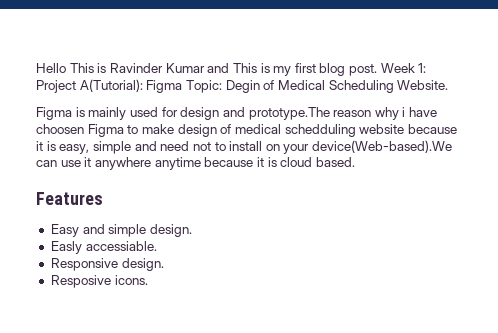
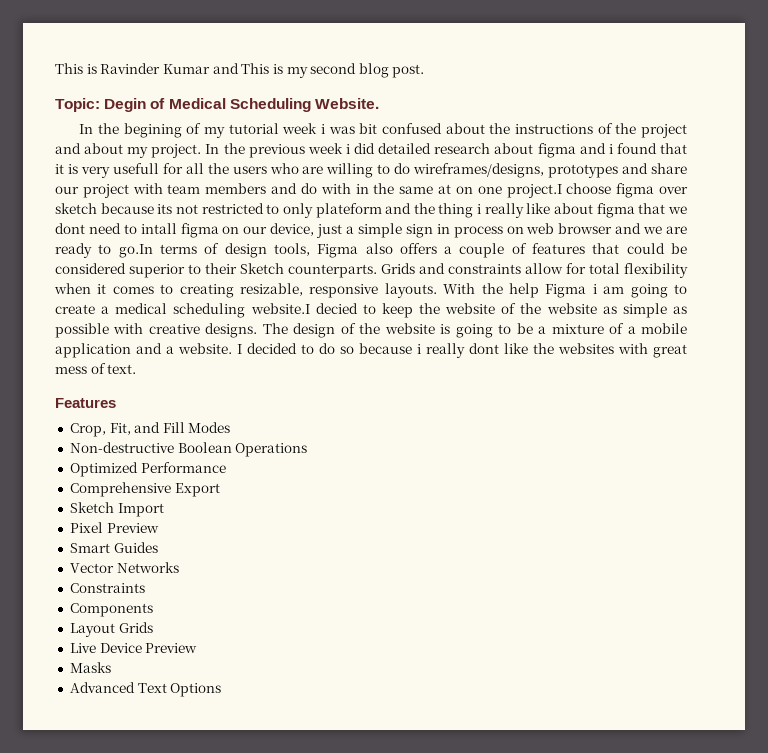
- Hello This is Ravinder Kumar and This is my first blog post. Week 1: Project A(Tutorial): Figma Topic: Degin of Medical Scheduling Website.
+ This is Ravinder Kumar and This is my second blog post.
+ Topic: Degin of Medical Scheduling Website.
- Figma is mainly used for design and prototype.The reason why i have choosen Figma to make design of medical schedduling website because it is easy, simple and need not to install on your device(Web-based).We can use it anywhere anytime because it is cloud based.
+ In the begining of my tutorial week i was bit confused about the instructions of the project and about my project. In the previous week i did detailed research about figma and i found that it is very usefull for all the users who are willing to do wireframes/designs, prototypes and share our project with team members and do with in the same at on one project.I choose figma over sketch because its not restricted to only plateform and the thing i really like about figma that we dont need to intall figma on our device, just a simple sign in process on web browser and we are ready to go.In terms of design tools, Figma also offers a couple of features that could be considered superior to their Sketch counterparts. Grids and constraints allow for total flexibility when it comes to creating resizable, responsive layouts. With the help Figma i am going to create a medical scheduling website.I decied to keep the website of the website as simple as possible with creative designs. The design of the website is going to be a mixture of a mobile application and a website. I decided to do so because i really dont like the websites with great mess of text.
  Features
- Easy and simple design.
- Easly accessiable.
- Responsive design.
- Resposive icons.
+ Crop, Fit, and Fill Modes
+ Non-destructive Boolean Operations
+ Optimized Performance
+ Comprehensive Export
+ Sketch Import
+ Pixel Preview
+ Smart Guides
+ Vector Networks
+ Constraints
+ Components
+ Layout Grids
+ Live Device Preview
+ Masks
+ Advanced Text Options

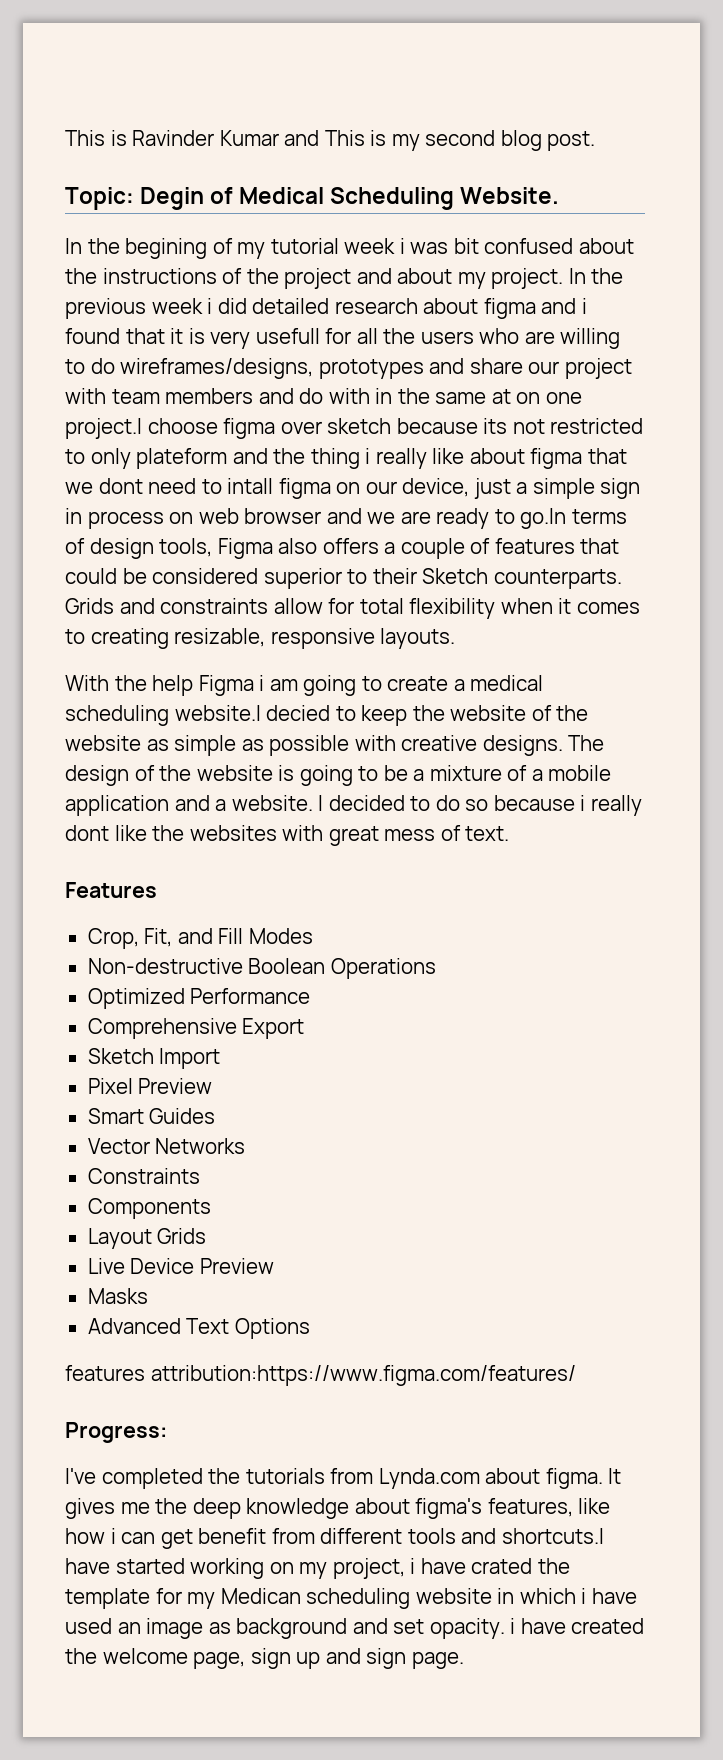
- Grids and constraints allow for total flexibility when it comes to creating resizable, responsive layouts. With the help Figma i am going to create a medical scheduling website.I decied to keep the website of the website as simple as possible with creative designs.
+ Grids and constraints allow for total flexibility when it comes to creating resizable, responsive layouts.
+ With the help Figma i am going to create a medical scheduling website.I decied to keep the website of the website as simple as possible with creative designs.
+ features attribution:https://www.figma.com/features/
+ Progress:
+ I've completed the tutorials from Lynda.com about figma. It gives me the deep knowledge about figma's features, like how i can get benefit from different tools and shortcuts.I have started working on my project, i have crated the template for my Medican scheduling website in which i have used an image as background and set opacity. i have created the welcome page, sign up and sign page.

